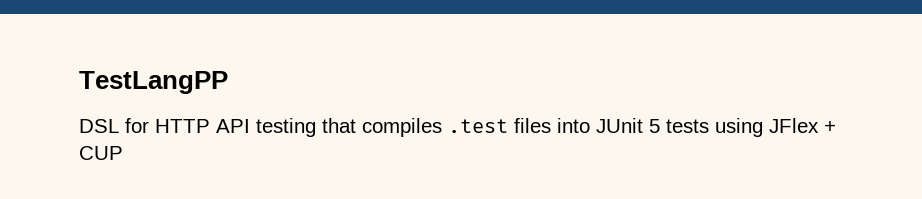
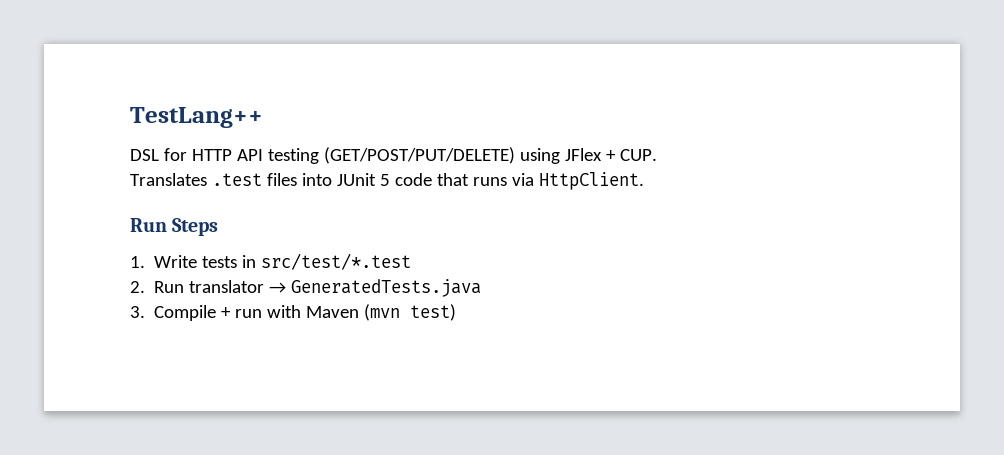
- TestLangPP
+ TestLang++
- DSL for HTTP API testing that compiles .test files into JUnit 5 tests using JFlex + CUP
+ DSL for HTTP API testing (GET/POST/PUT/DELETE) using JFlex + CUP.
+ Translates .test files into JUnit 5 code that runs via HttpClient.
+ Run Steps
+ 1. Write tests in src/test/*.test
+ 2. Run translator → GeneratedTests.java
+ 3. Compile + run with Maven (mvn test)

